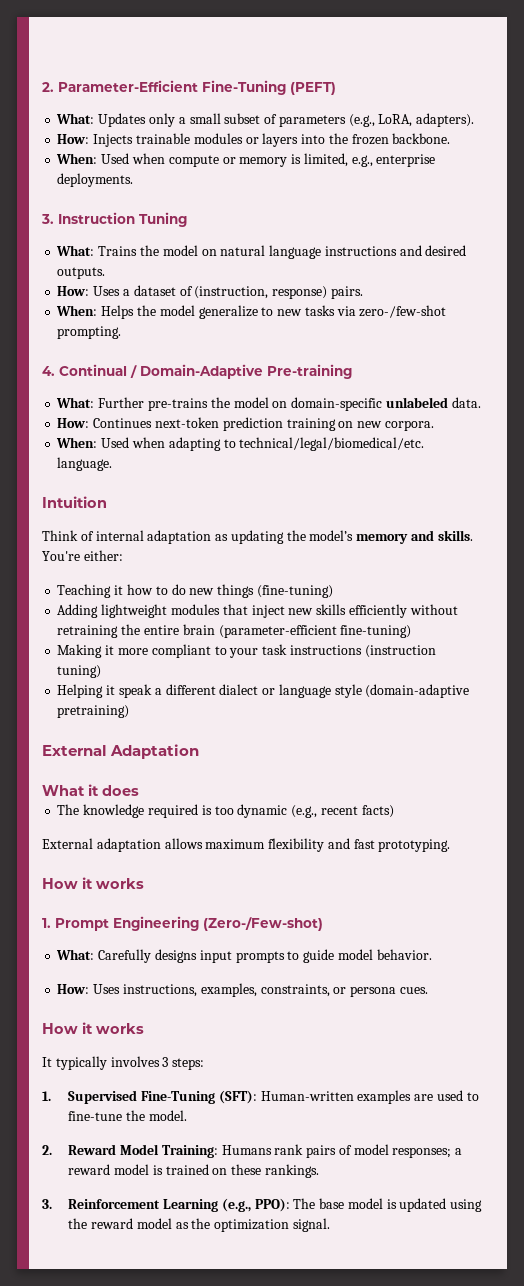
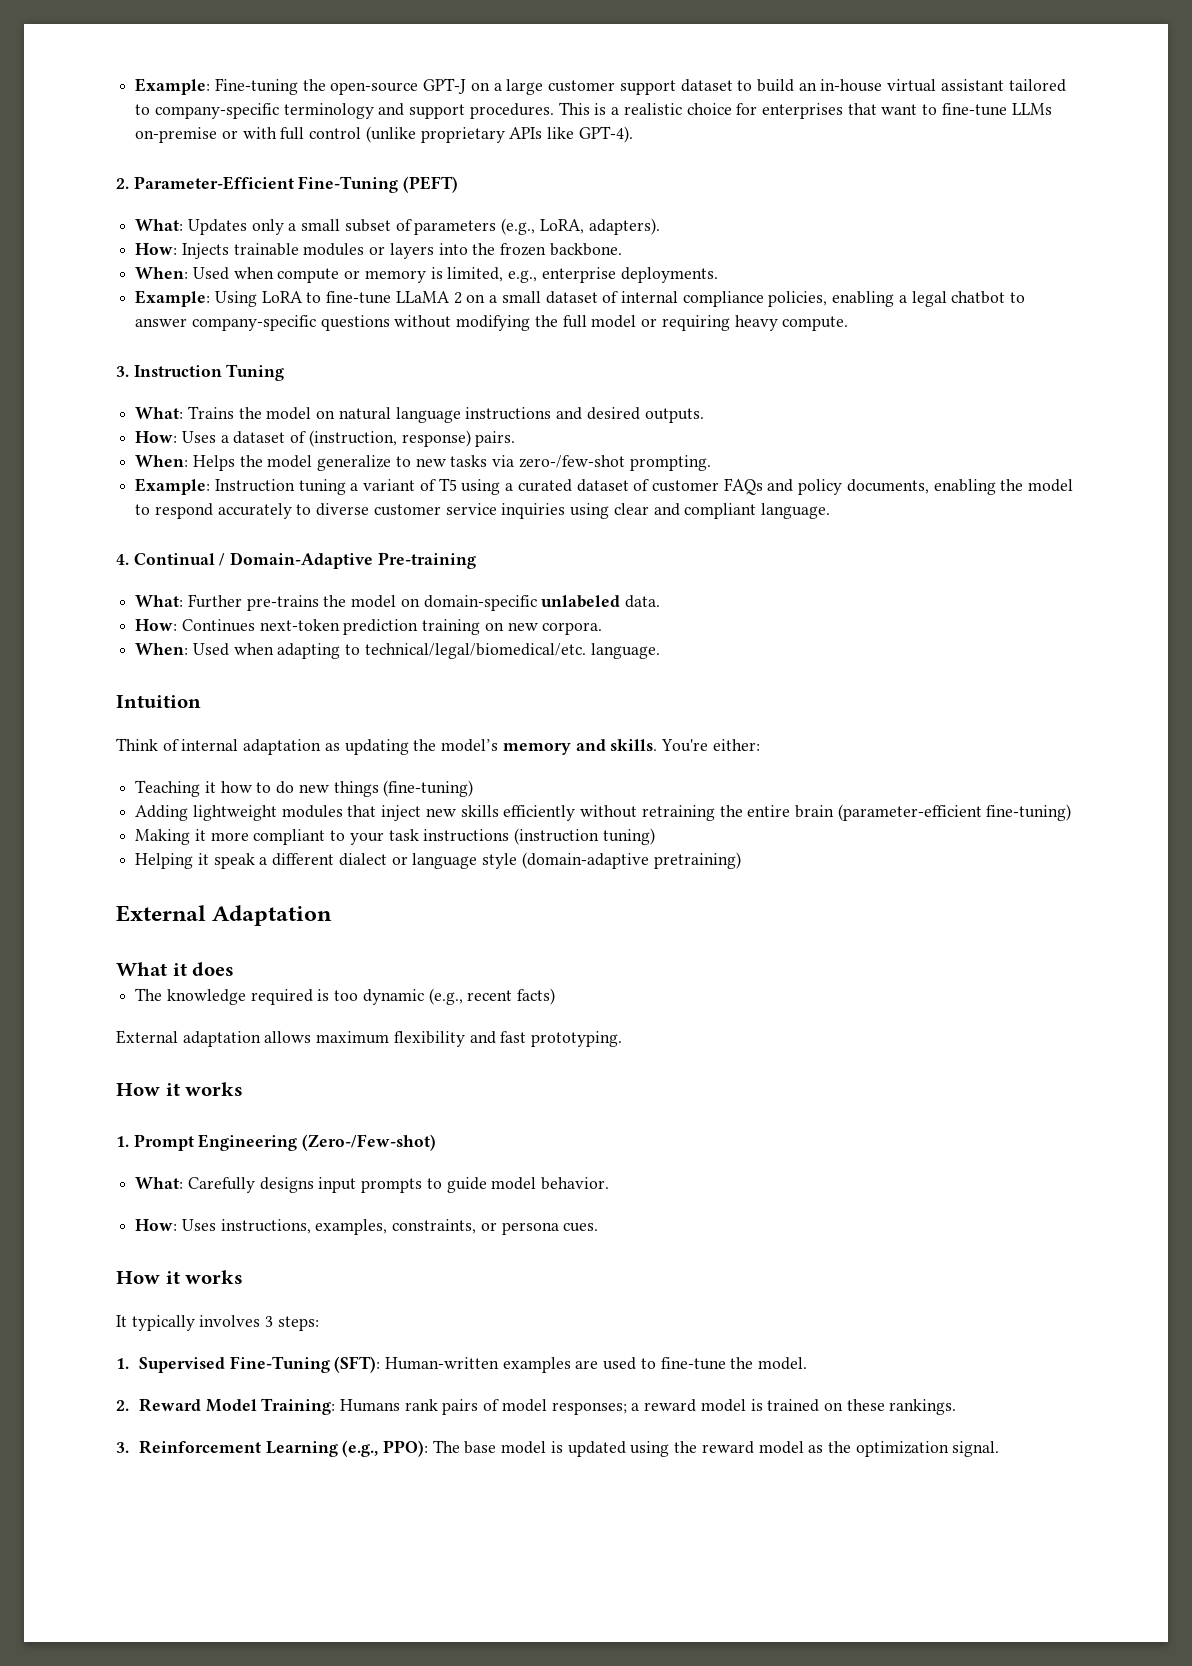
+ Example: Fine-tuning the open-source GPT-J on a large customer support dataset to build an in-house virtual assistant tailored to company-specific terminology and support procedures. This is a realistic choice for enterprises that want to fine-tune LLMs on-premise or with full control (unlike proprietary APIs like GPT-4).
+ Example: Using LoRA to fine-tune LLaMA 2 on a small dataset of internal compliance policies, enabling a legal chatbot to answer company-specific questions without modifying the full model or requiring heavy compute.
+ Example: Instruction tuning a variant of T5 using a curated dataset of customer FAQs and policy documents, enabling the model to respond accurately to diverse customer service inquiries using clear and compliant language.

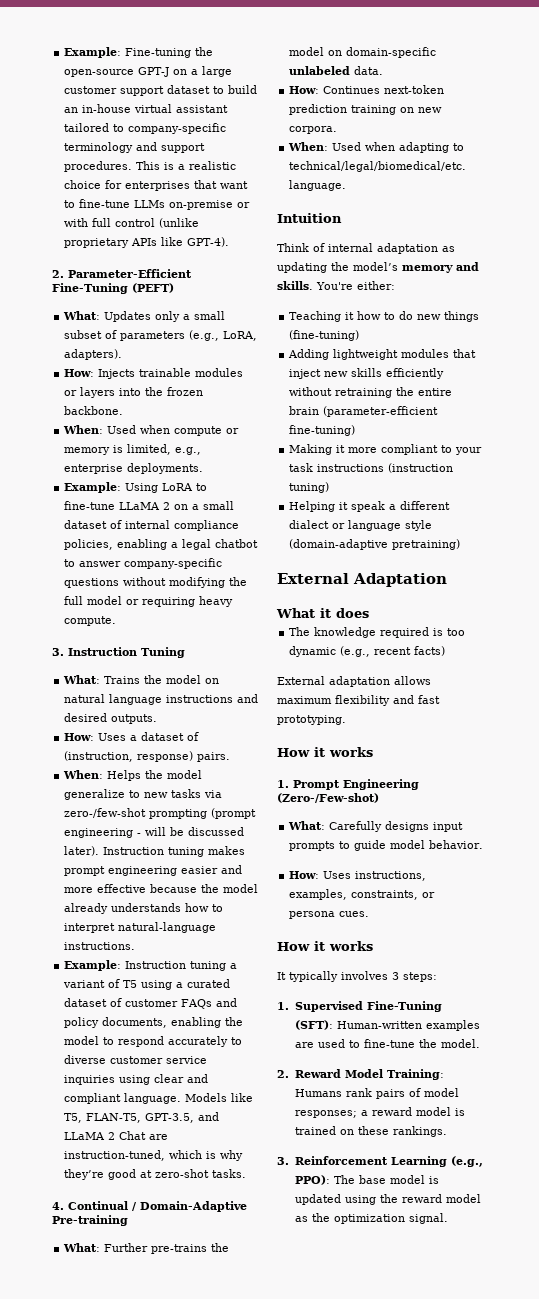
- When: Helps the model generalize to new tasks via zero-/few-shot prompting.
+ When: Helps the model generalize to new tasks via zero-/few-shot prompting (prompt engineering - will be discussed later). Instruction tuning makes prompt engineering easier and more effective because the model already understands how to interpret natural-language instructions.
+ Models like T5, FLAN-T5, GPT-3.5, and LLaMA 2 Chat are instruction-tuned, which is why they’re good at zero-shot tasks.

